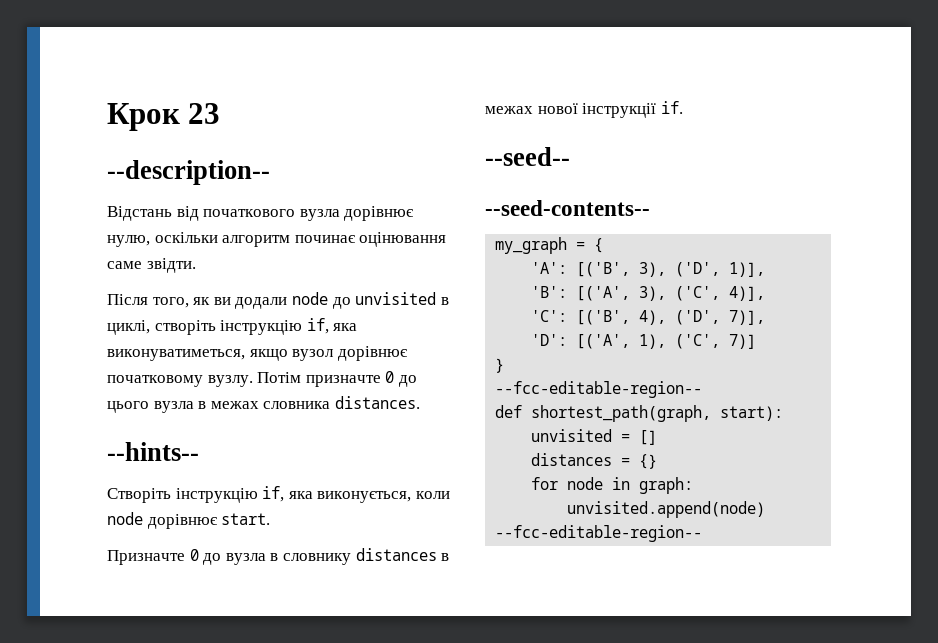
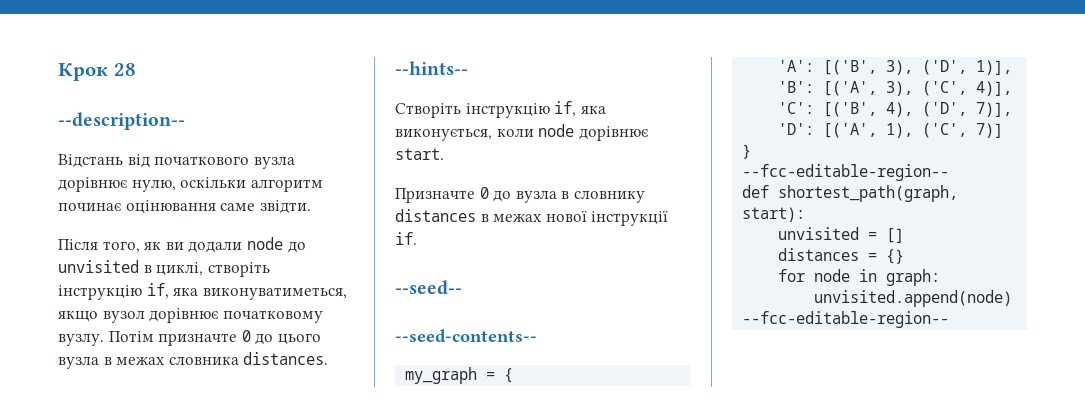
- Крок 23
+ Крок 28

